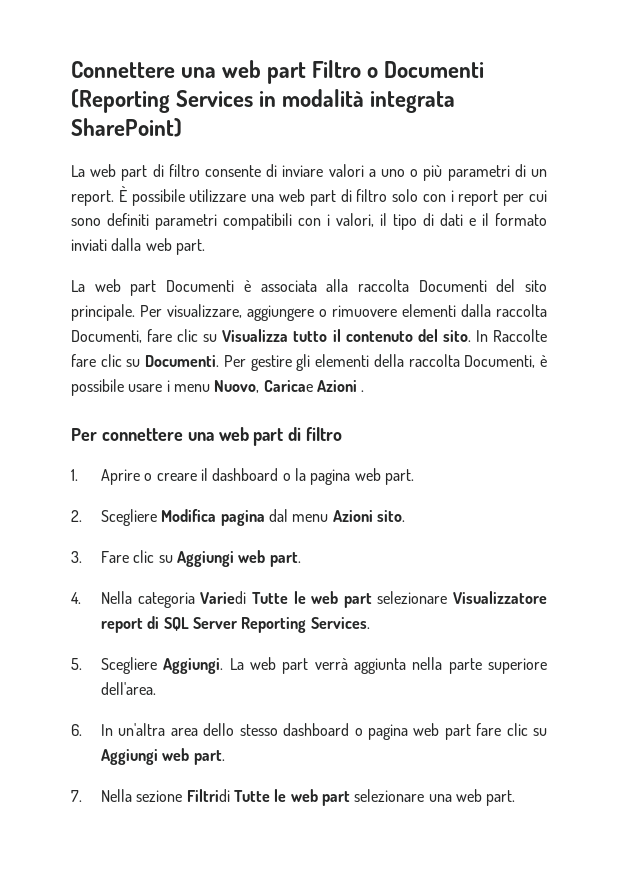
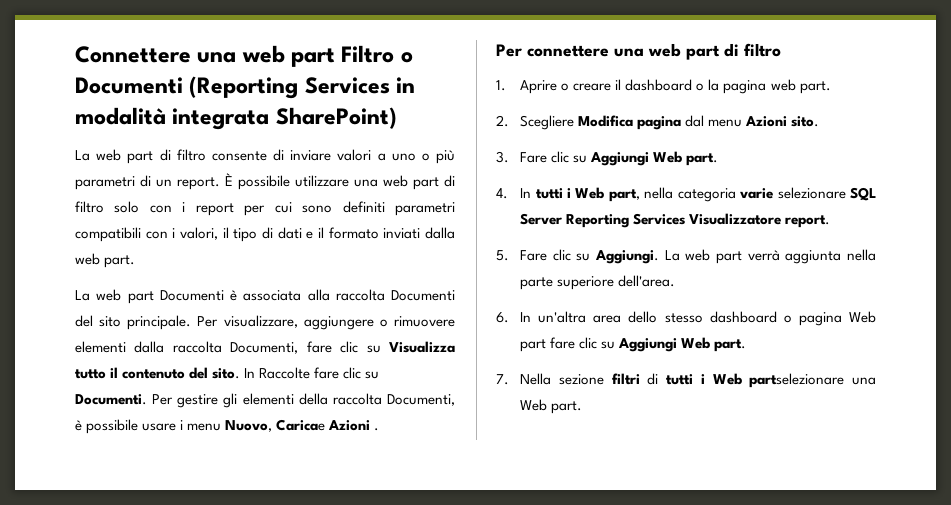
- 3. Fare clic su Aggiungi web part.
+ 3. Fare clic su Aggiungi Web part.
- 4. Nella categoria Variedi Tutte le web part selezionare Visualizzatore report di SQL Server Reporting Services.
- 5. Scegliere Aggiungi.
+ 4. In tutti i Web part, nella categoria varie selezionare SQL Server Reporting Services Visualizzatore report.
+ 5. Fare clic su Aggiungi.
- 6. In un'altra area dello stesso dashboard o pagina web part fare clic su Aggiungi web part.
+ 6. In un'altra area dello stesso dashboard o pagina Web part fare clic su Aggiungi Web part.
- 7. Nella sezione Filtridi Tutte le web part selezionare una web part.
+ 7. Nella sezione filtri di tutti i Web partselezionare una Web part.

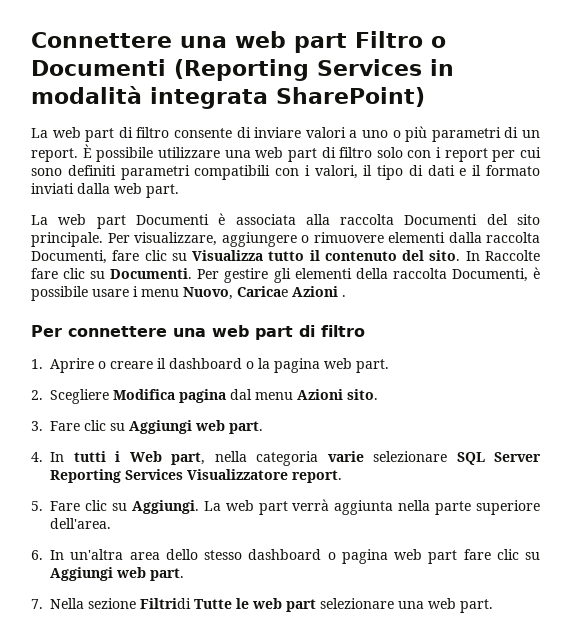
- 3. Fare clic su Aggiungi Web part.
+ 3. Fare clic su Aggiungi web part.
- 6. In un'altra area dello stesso dashboard o pagina Web part fare clic su Aggiungi Web part.
+ 6. In un'altra area dello stesso dashboard o pagina web part fare clic su Aggiungi web part.
- 7. Nella sezione filtri di tutti i Web partselezionare una Web part.
+ 7. Nella sezione Filtridi Tutte le web part selezionare una web part.

